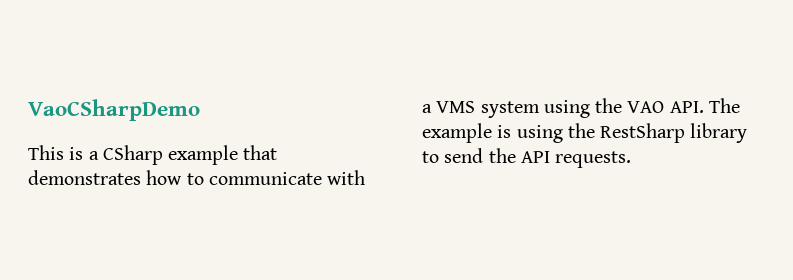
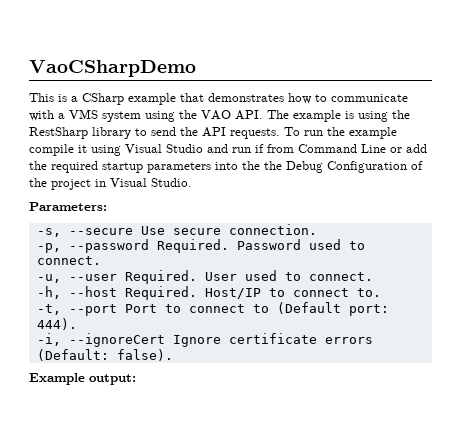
+ To run the example compile it using Visual Studio and run if from Command Line or add the required startup parameters into the the Debug Configuration of the project in Visual Studio.
+ Parameters:
+ -s, --secure Use secure connection.
+ -p, --password Required. Password used to connect.
+ -u, --user Required. User used to connect.
+ -h, --host Required. Host/IP to connect to.
+ -t, --port Port to connect to (Default port: 444).
+ -i, --ignoreCert Ignore certificate errors (Default: false).
+ Example output:

